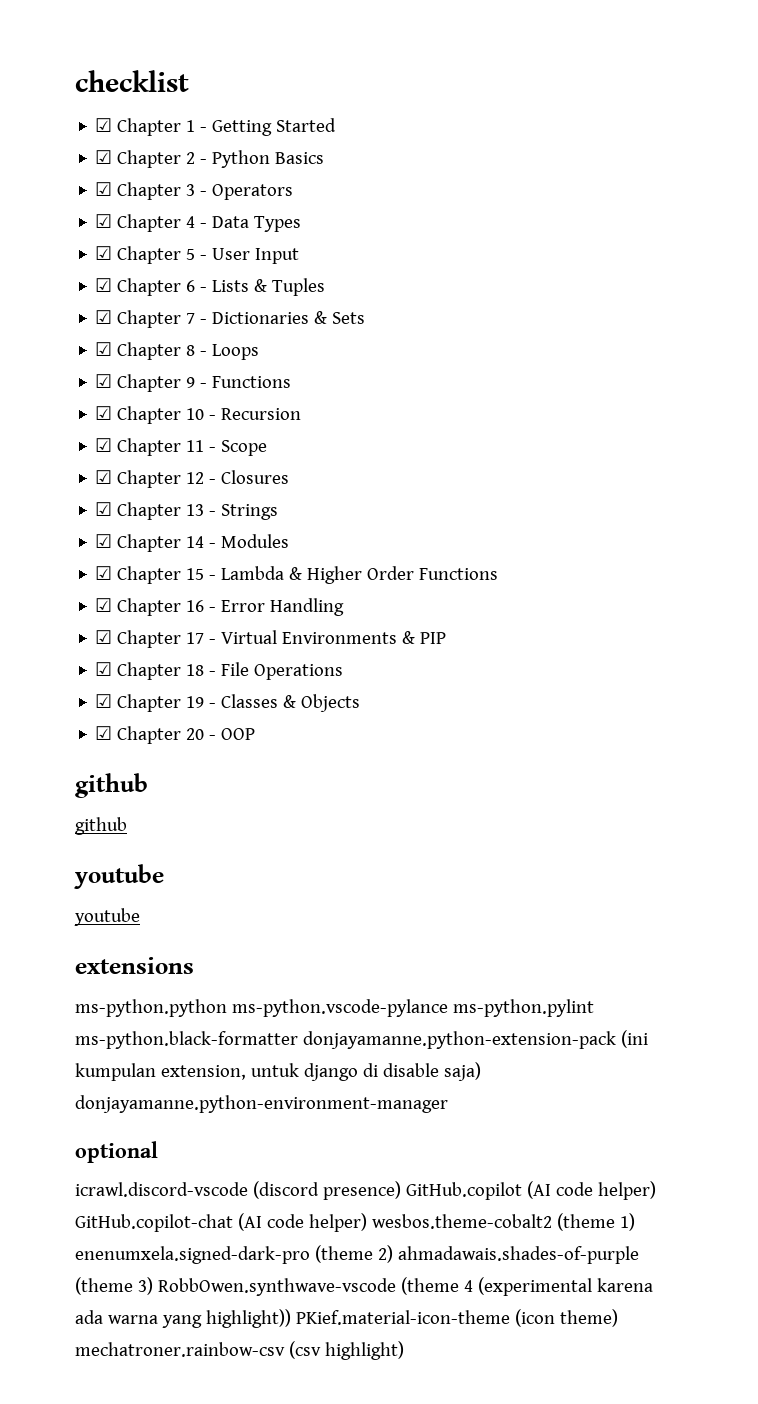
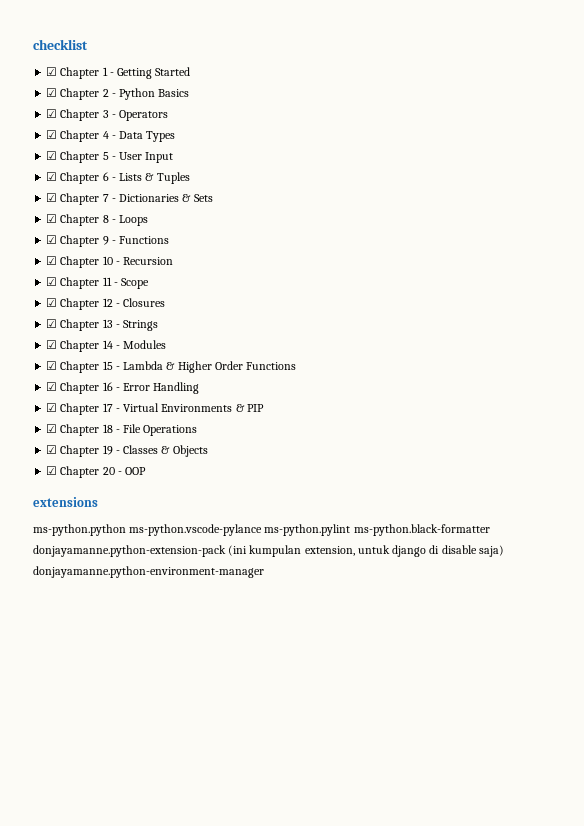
  ☑ Chapter 20 - OOP
- github
- github
- youtube
- youtube
- optional
- icrawl.discord-vscode (discord presence) GitHub.copilot (AI code helper) GitHub.copilot-chat (AI code helper) wesbos.theme-cobalt2 (theme 1) enenumxela.signed-dark-pro (theme 2) ahmadawais.shades-of-purple (theme 3) RobbOwen.synthwave-vscode (theme 4 (experimental karena ada warna yang highlight)) PKief.material-icon-theme (icon theme) mechatroner.rainbow-csv (csv highlight)

